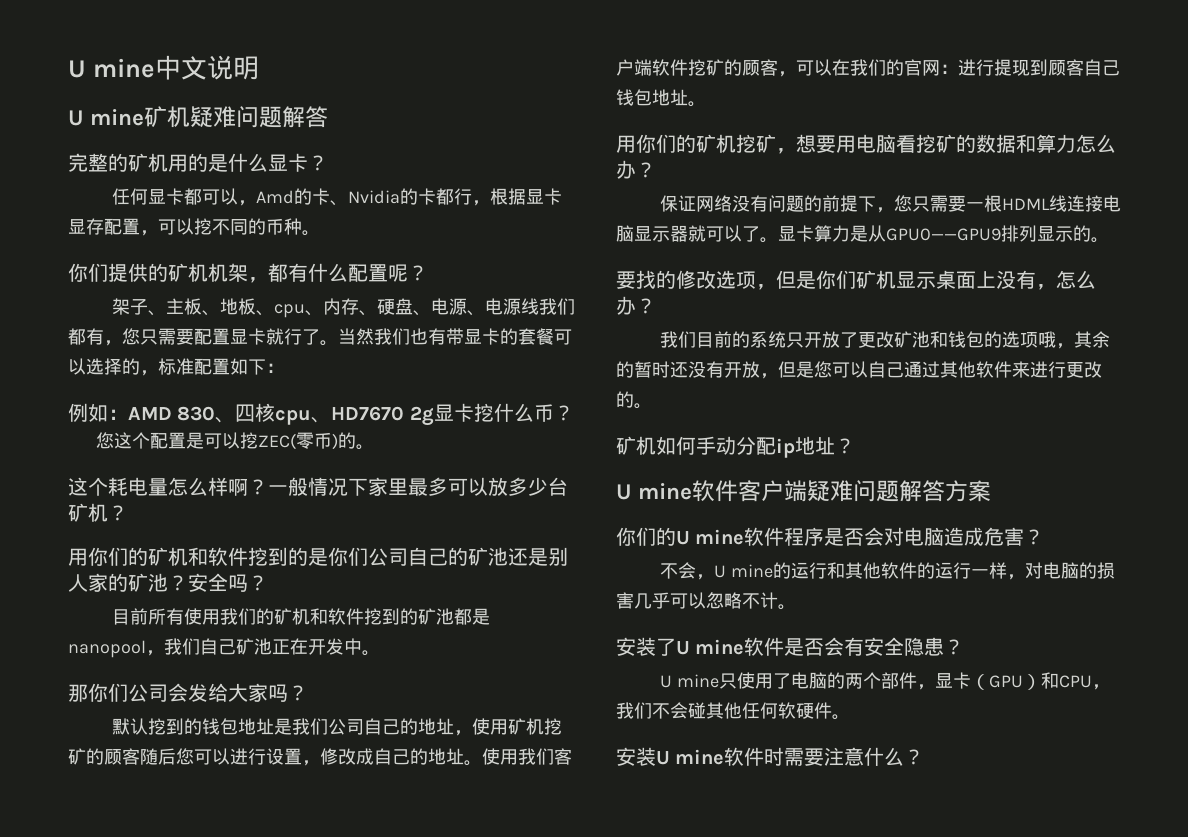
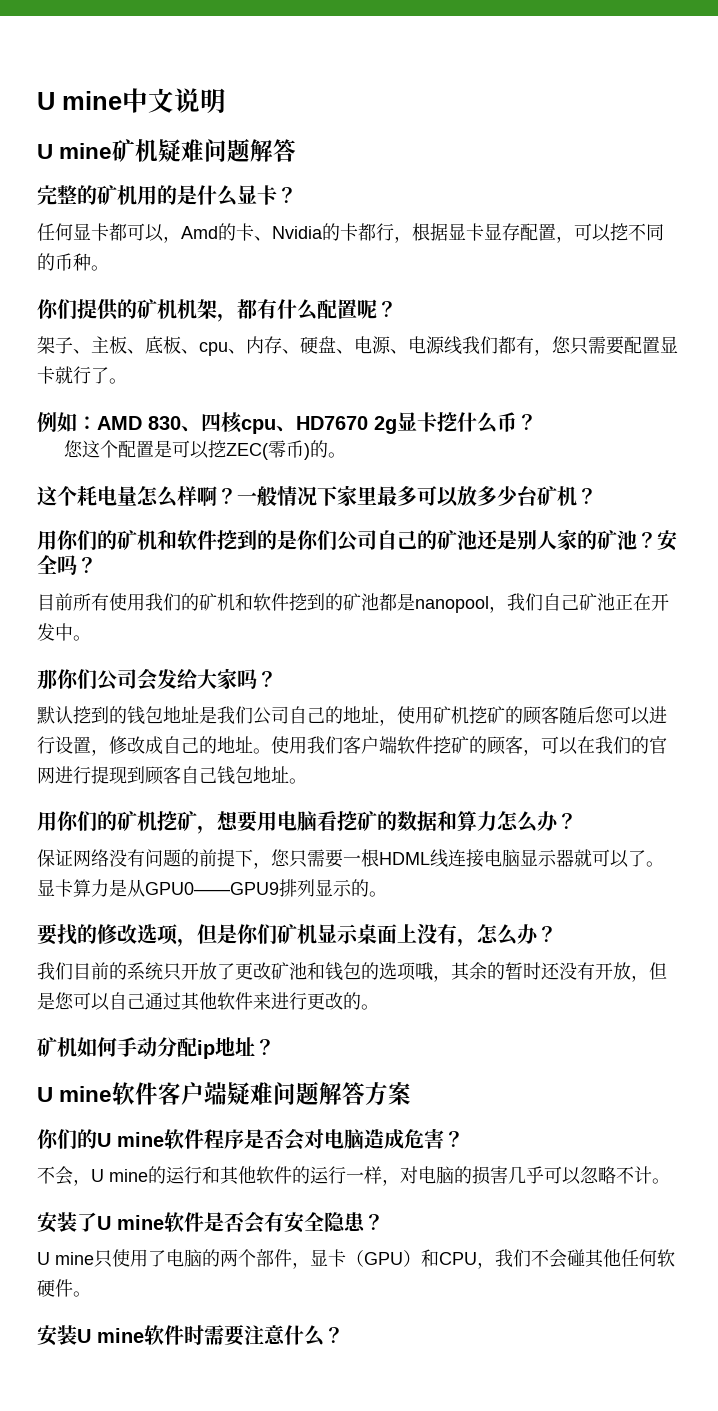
- 架子、主板、地板、cpu、内存、硬盘、电源、电源线我们都有，您只需要配置显卡就行了。当然我们也有带显卡的套餐可以选择的，标准配置如下：
+ 架子、主板、底板、cpu、内存、硬盘、电源、电源线我们都有，您只需要配置显卡就行了。
- 使用我们客户端软件挖矿的顾客，可以在我们的官网：进行提现到顾客自己钱包地址。
+ 使用我们客户端软件挖矿的顾客，可以在我们的官网进行提现到顾客自己钱包地址。

